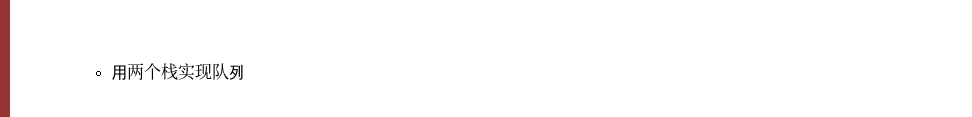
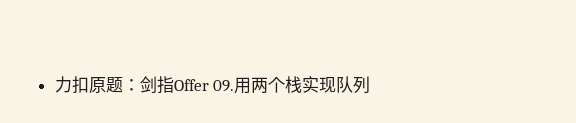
- 用两个栈实现队列
+ 力扣原题：剑指Offer 09.用两个栈实现队列

